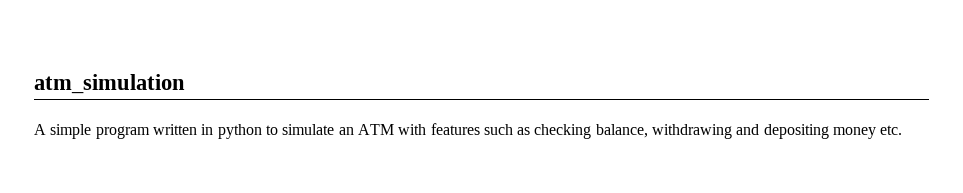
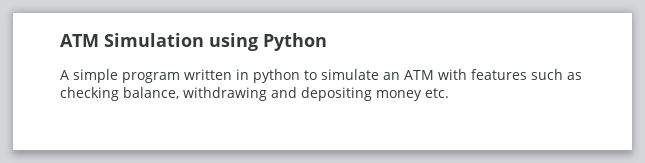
- atm_simulation
+ ATM Simulation using Python

